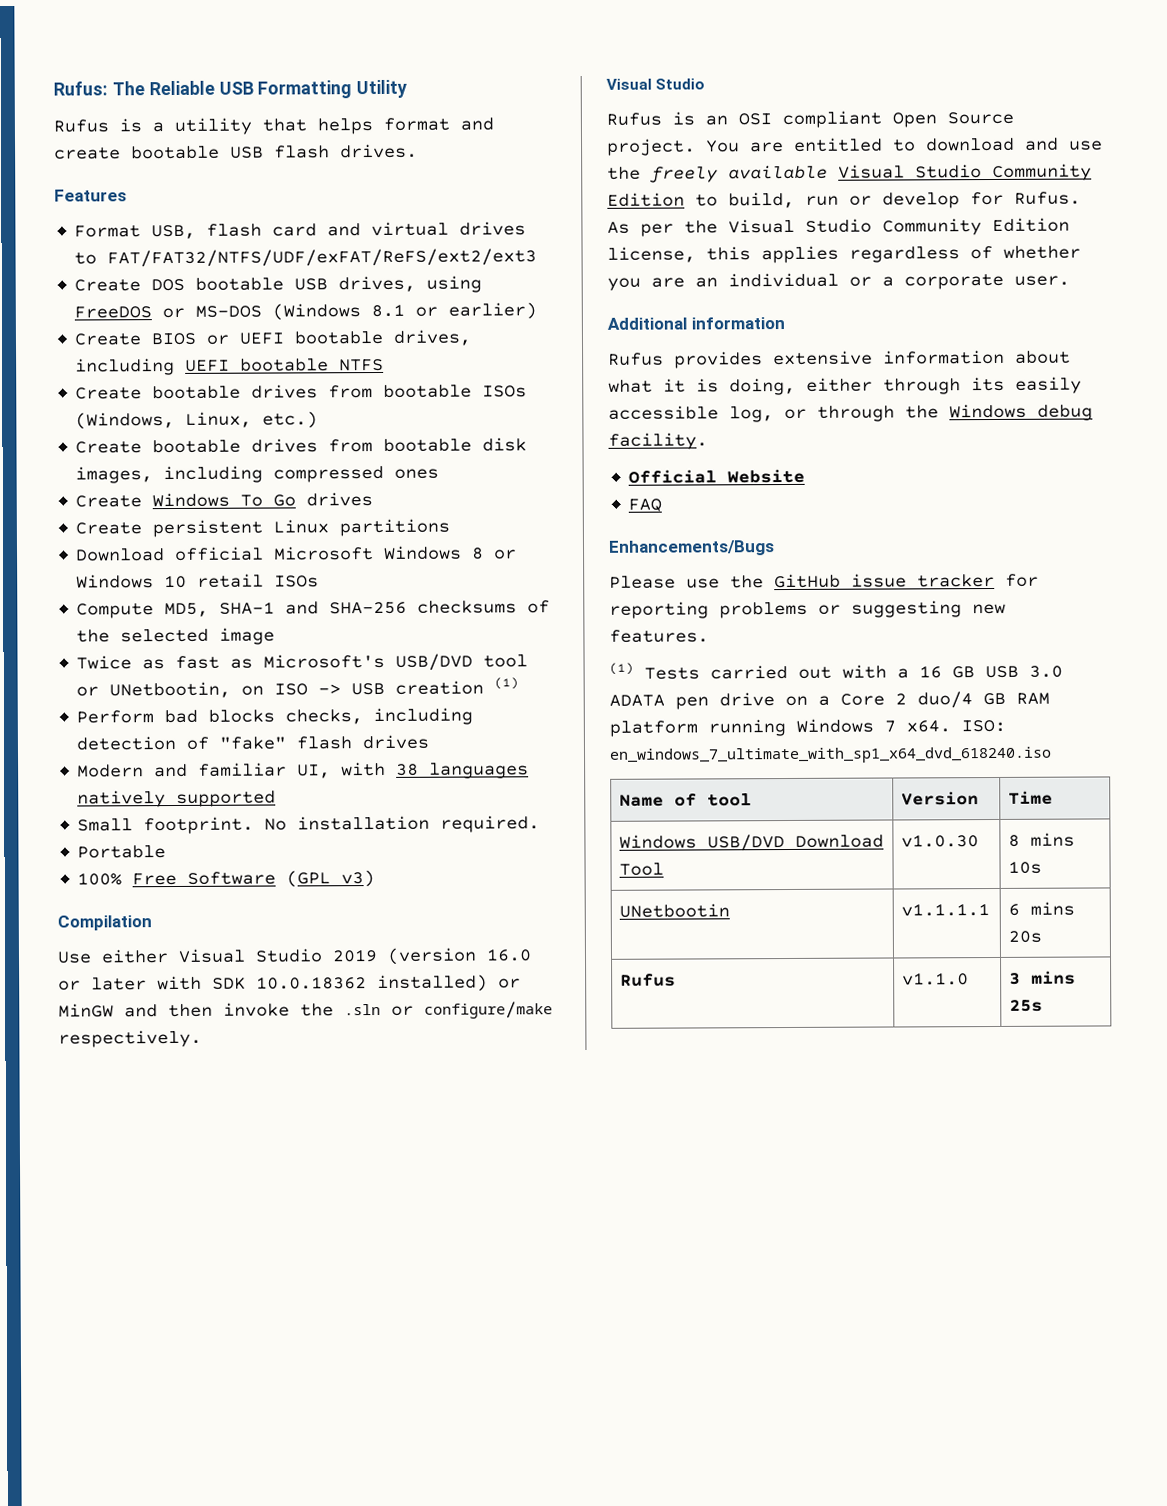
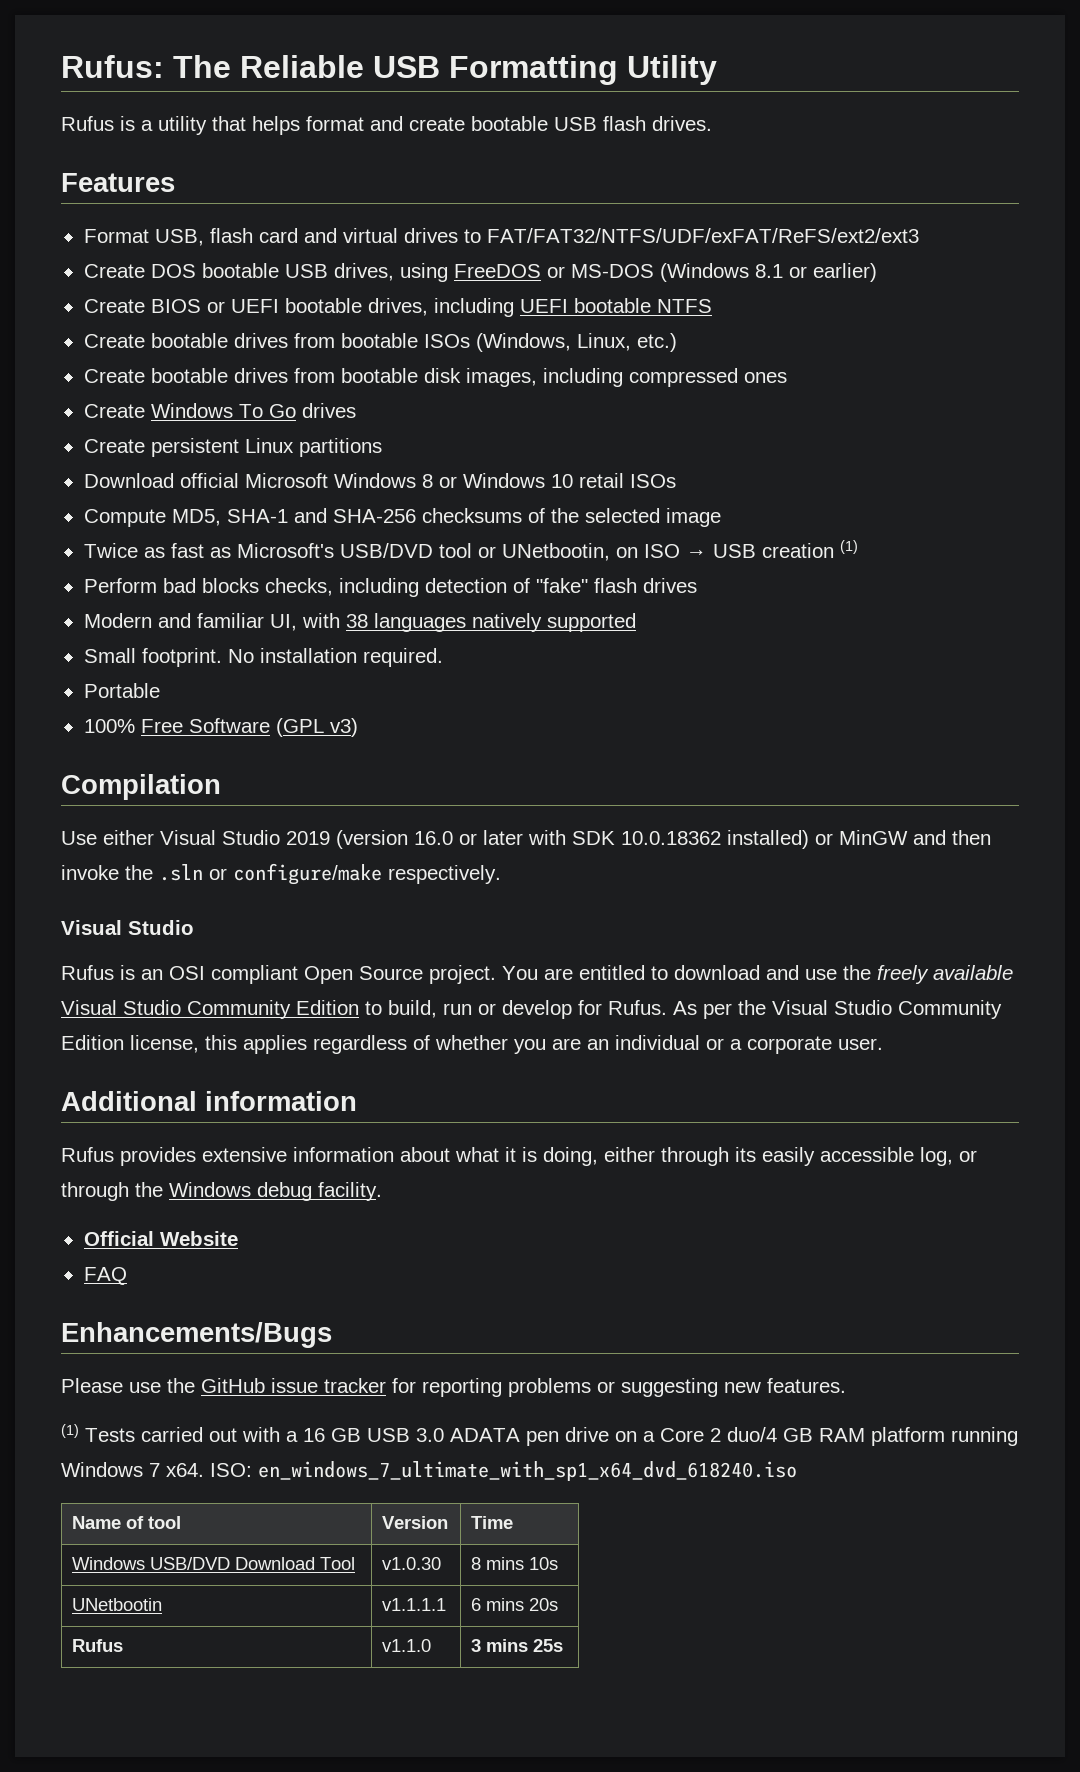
- Twice as fast as Microsoft's USB/DVD tool or UNetbootin, on ISO -> USB creation (1)
+ Twice as fast as Microsoft's USB/DVD tool or UNetbootin, on ISO → USB creation (1)

